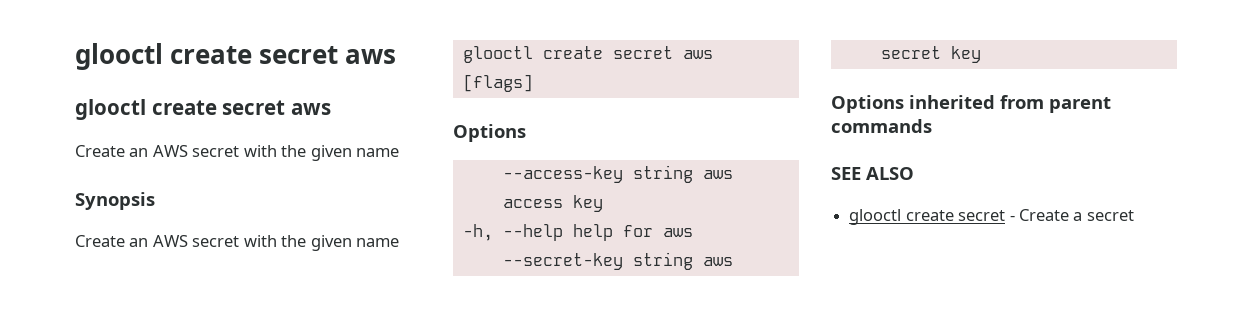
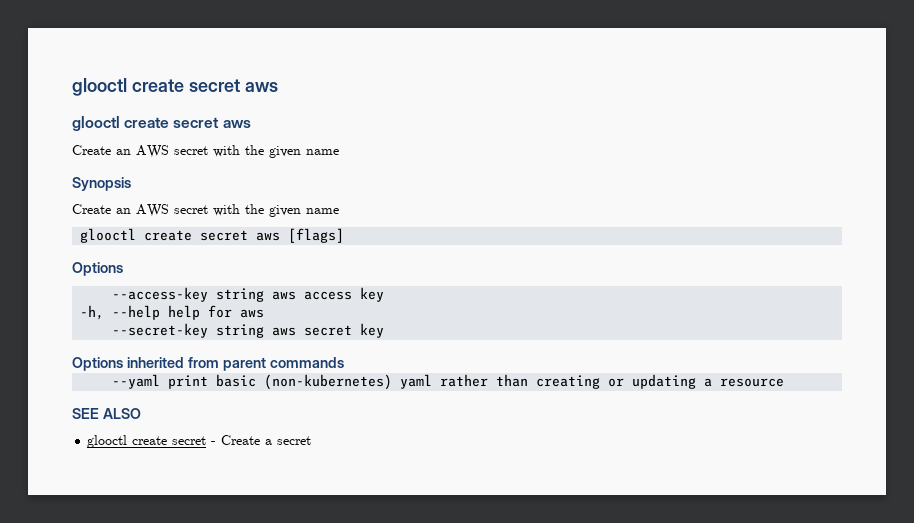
+ --yaml print basic (non-kubernetes) yaml rather than creating or updating a resource

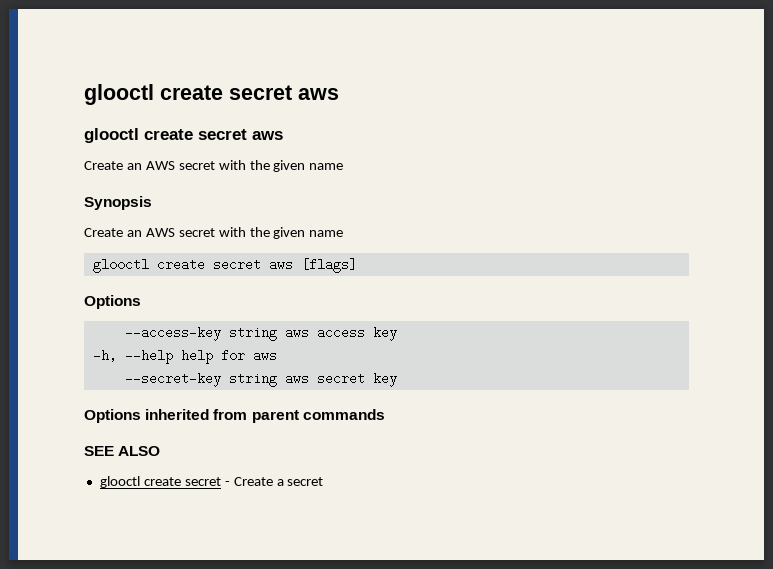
- --yaml print basic (non-kubernetes) yaml rather than creating or updating a resource

